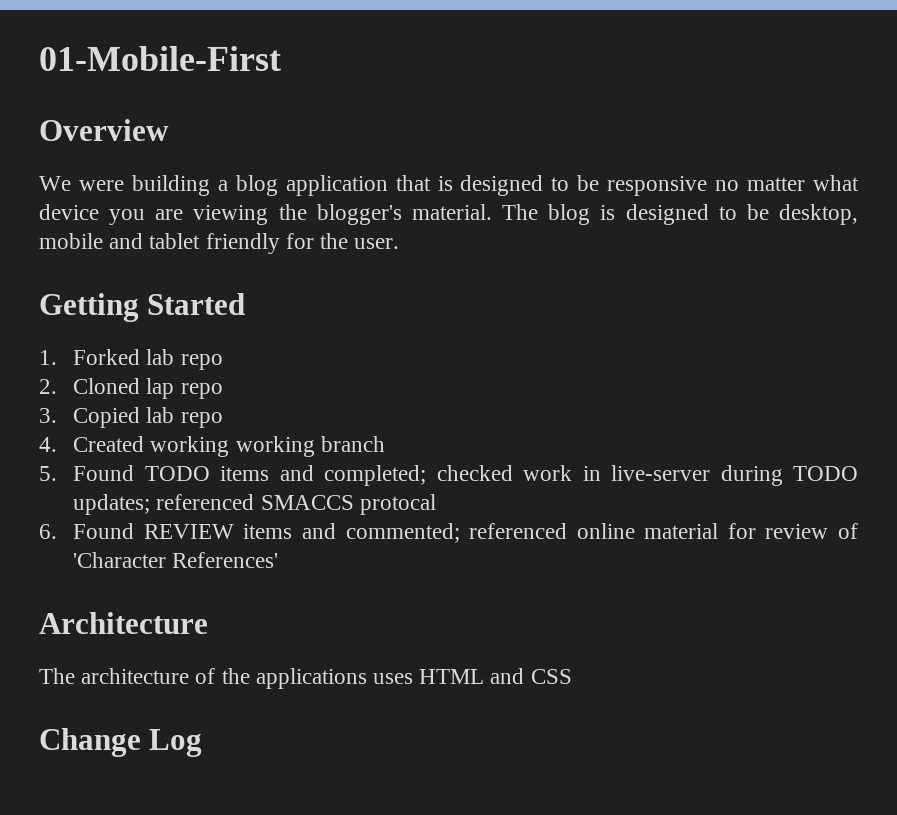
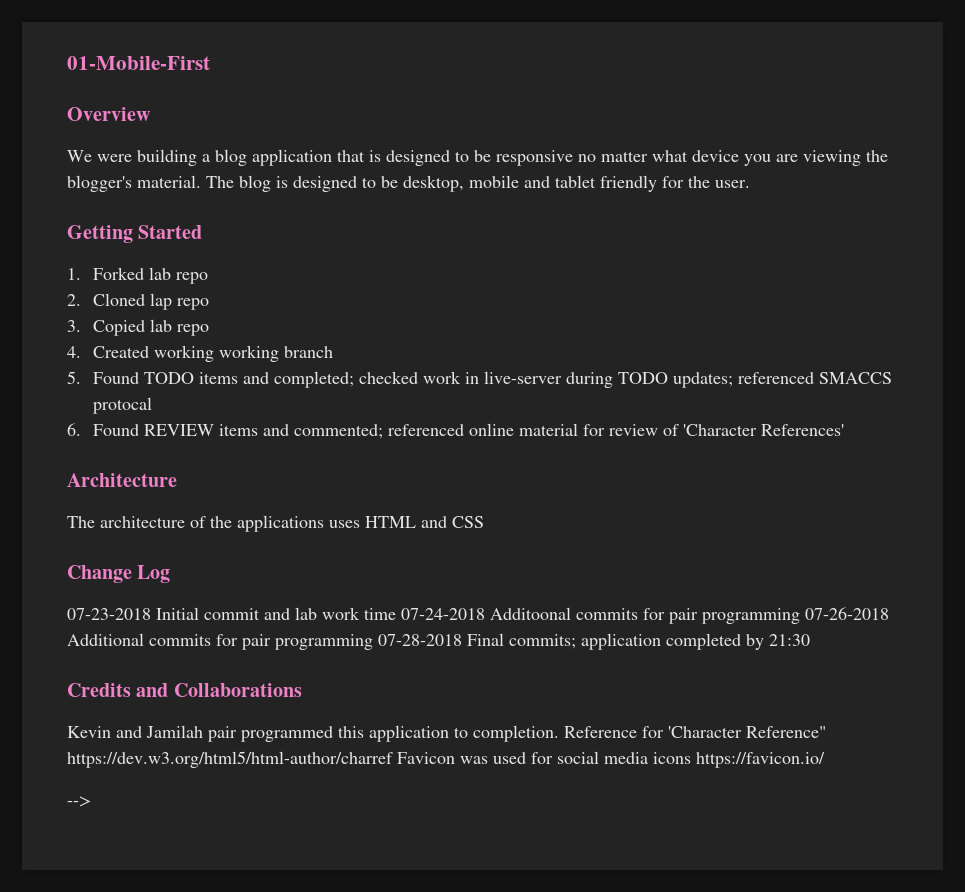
+ 07-23-2018 Initial commit and lab work time 07-24-2018 Additoonal commits for pair programming 07-26-2018 Additional commits for pair programming 07-28-2018 Final commits; application completed by 21:30
+ Credits and Collaborations
+ Kevin and Jamilah pair programmed this application to completion. Reference for 'Character Reference" https://dev.w3.org/html5/html-author/charref Favicon was used for social media icons https://favicon.io/
+ -->

